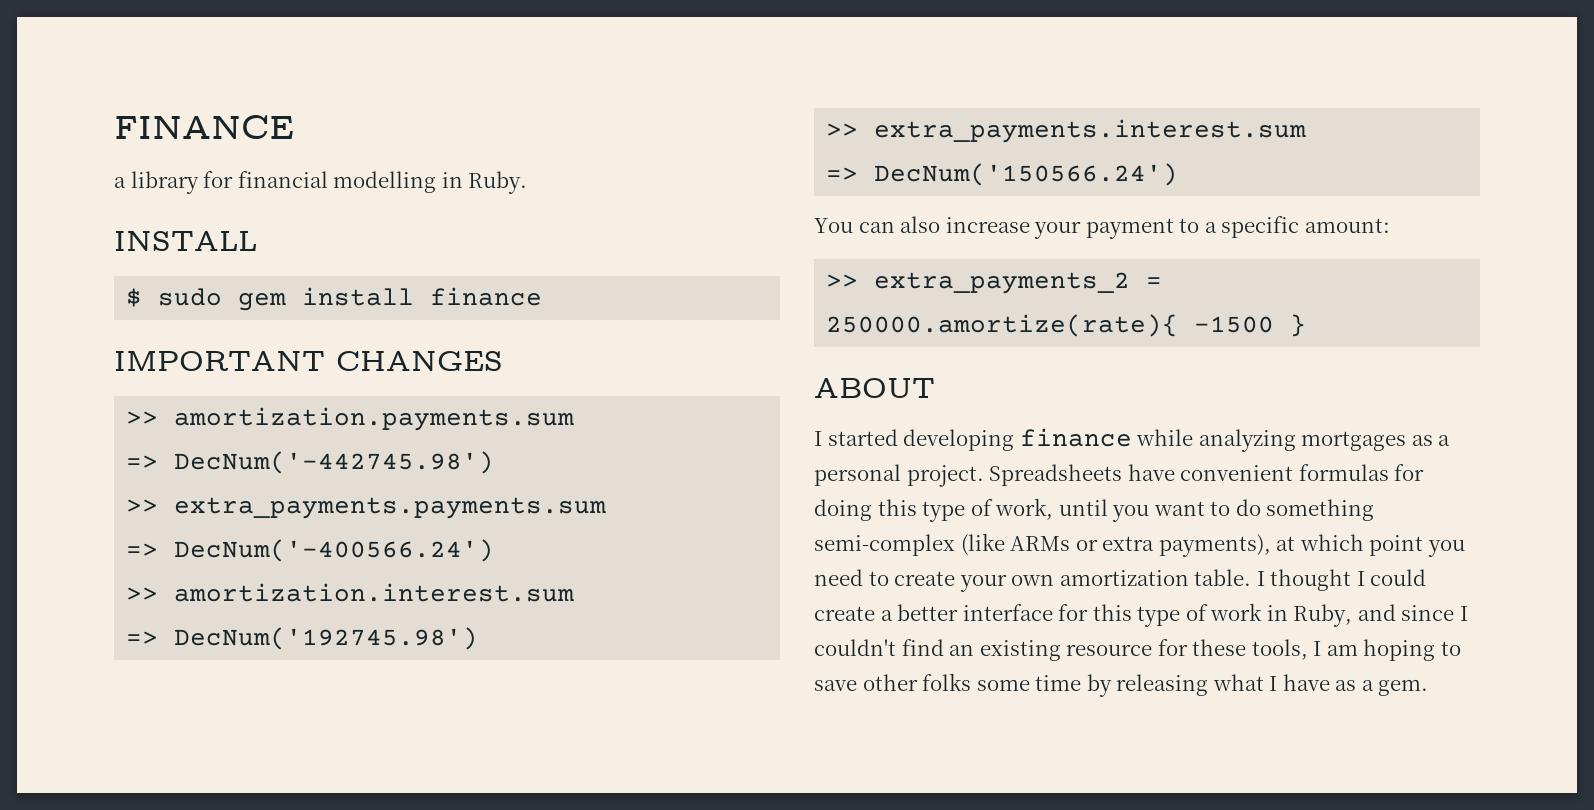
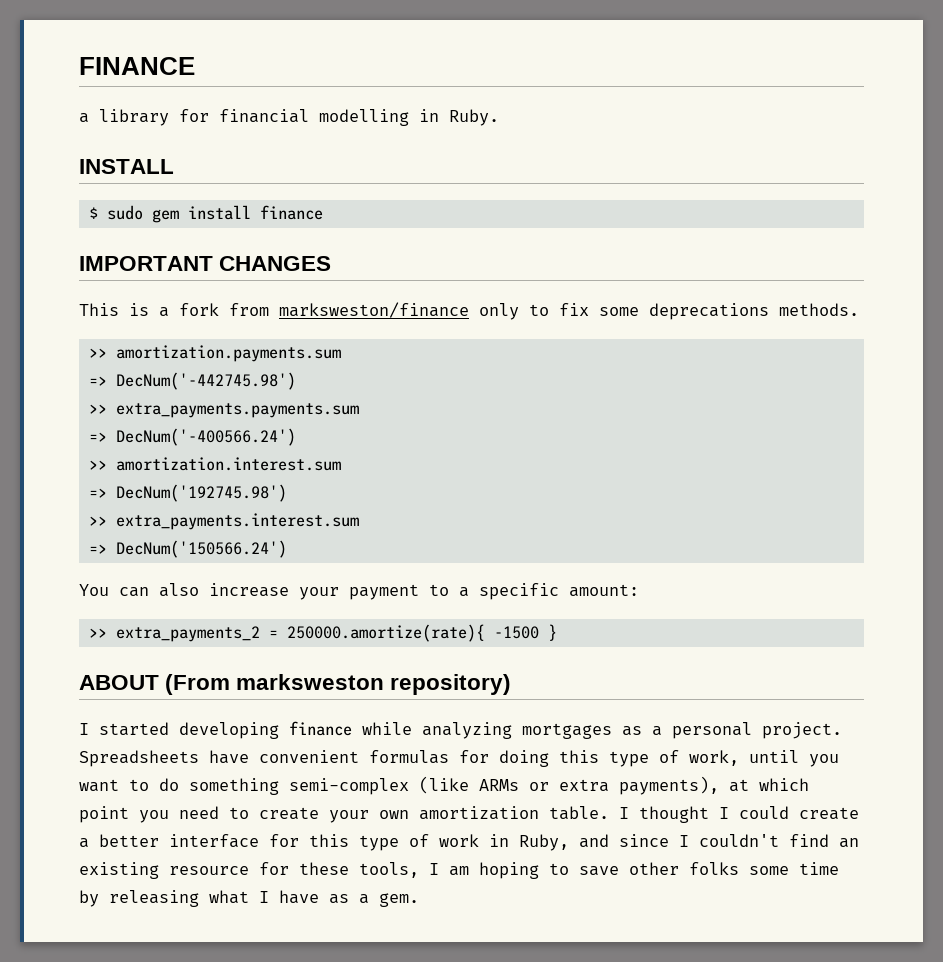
+ This is a fork from marksweston/finance only to fix some deprecations methods.
- ABOUT
+ ABOUT (From marksweston repository)

